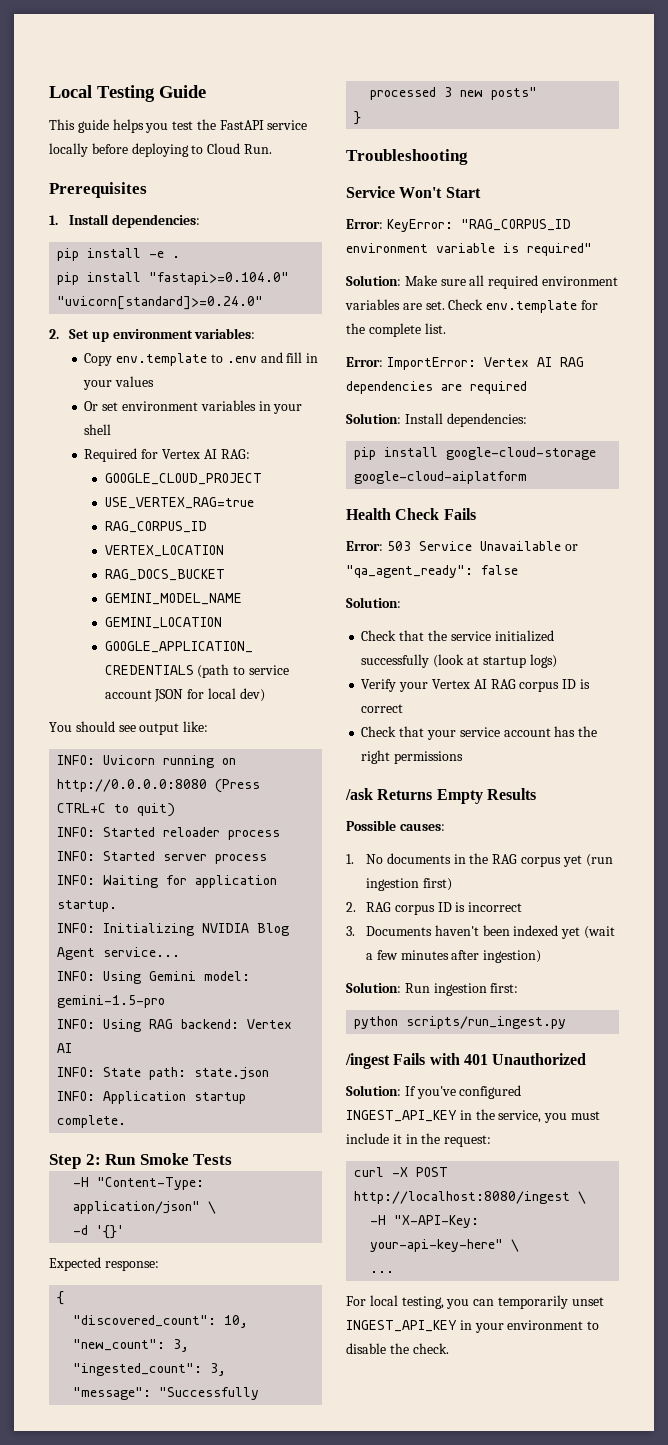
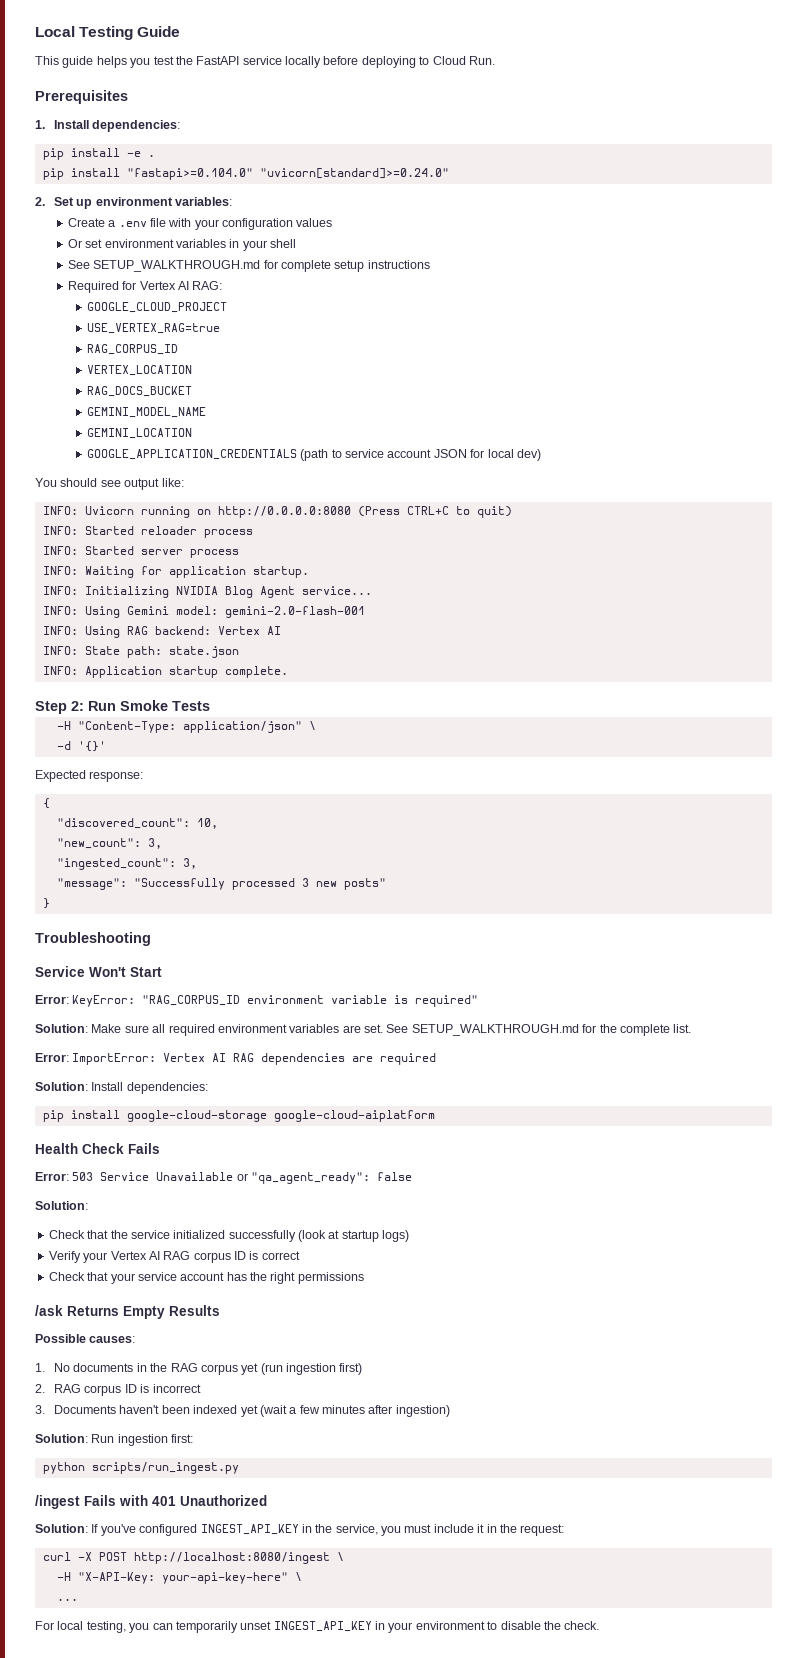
- Copy env.template to .env and fill in your values
+ Create a .env file with your configuration values
+ See SETUP_WALKTHROUGH.md for complete setup instructions
- INFO: Using Gemini model: gemini-1.5-pro
+ INFO: Using Gemini model: gemini-2.0-flash-001
- Check env.template for the complete list.
+ See SETUP_WALKTHROUGH.md for the complete list.

